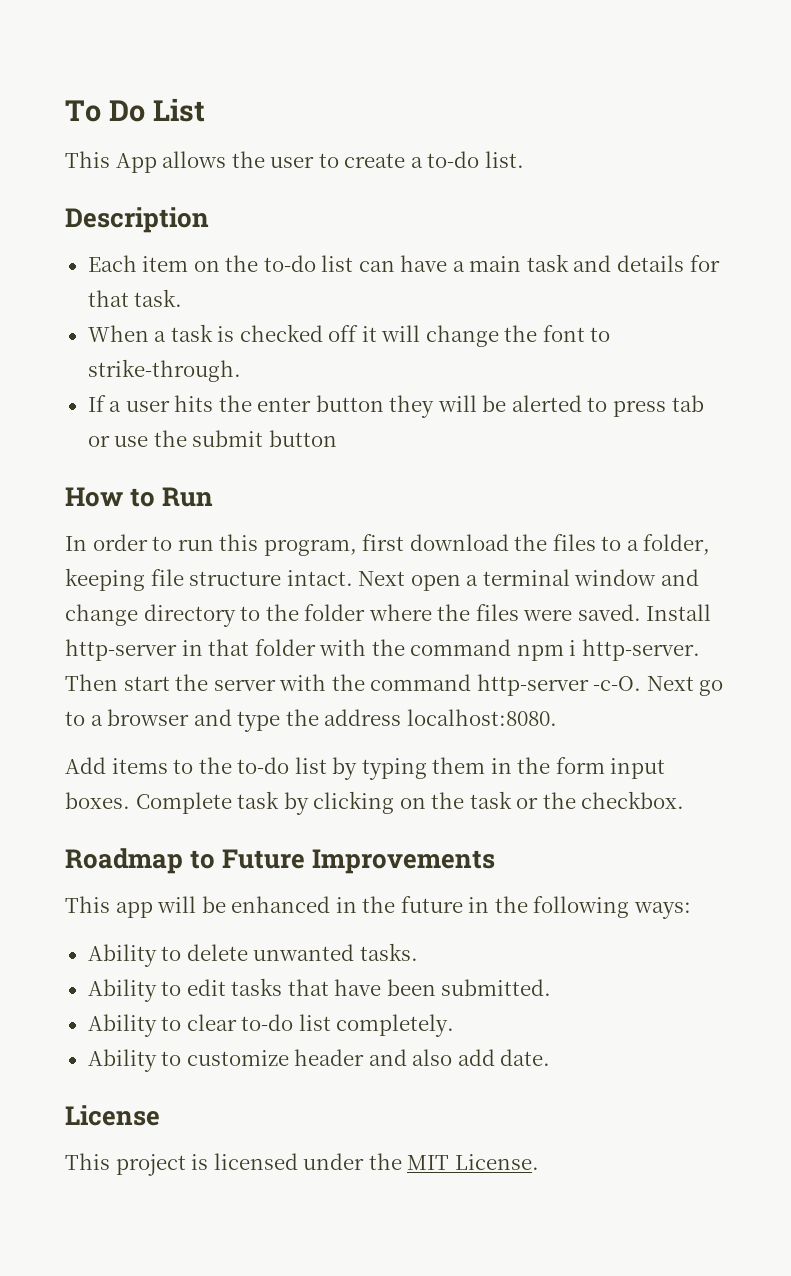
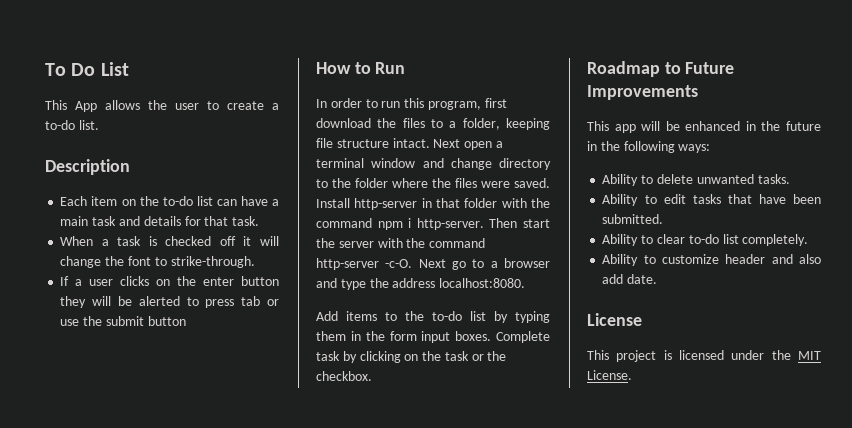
- If a user hits the enter button they will be alerted to press tab or use the submit button
+ If a user clicks on the enter button they will be alerted to press tab or use the submit button

